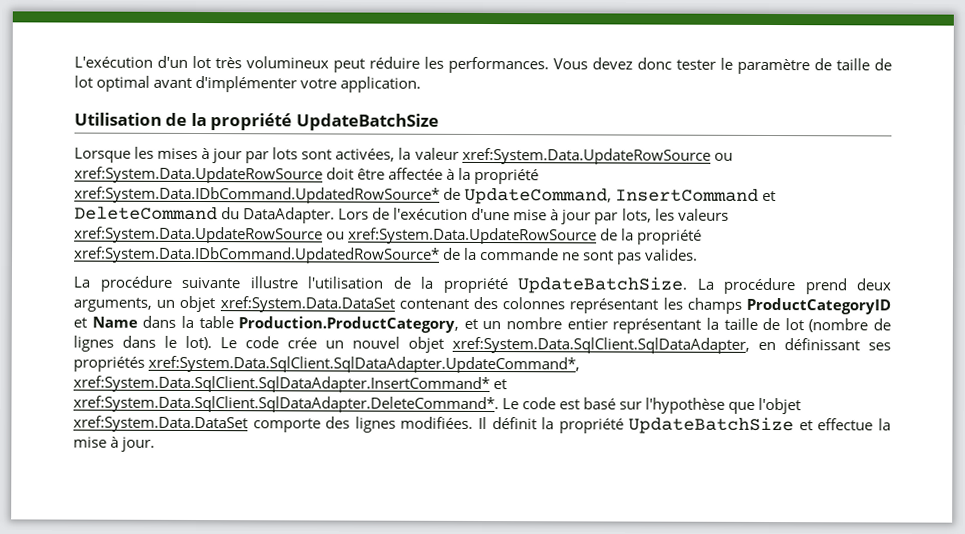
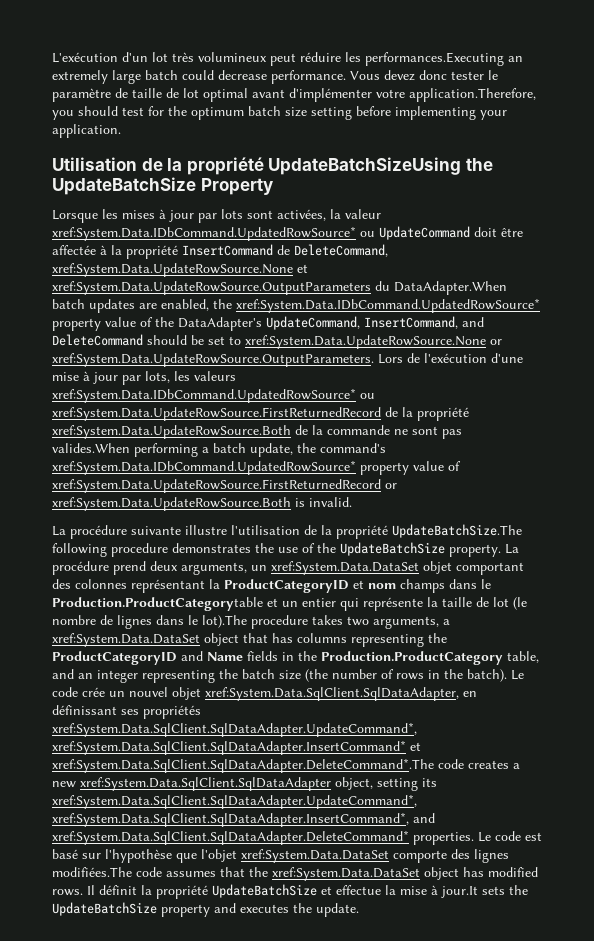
- L'exécution d'un lot très volumineux peut réduire les performances.
+ L'exécution d'un lot très volumineux peut réduire les performances.Executing an extremely large batch could decrease performance.
- Vous devez donc tester le paramètre de taille de lot optimal avant d'implémenter votre application.
+ Vous devez donc tester le paramètre de taille de lot optimal avant d'implémenter votre application.Therefore, you should test for the optimum batch size setting before implementing your application.
- Utilisation de la propriété UpdateBatchSize
+ Utilisation de la propriété UpdateBatchSizeUsing the UpdateBatchSize Property
- Lorsque les mises à jour par lots sont activées, la valeur xref:System.Data.UpdateRowSource ou xref:System.Data.UpdateRowSource doit être affectée à la propriété xref:System.Data.IDbCommand.UpdatedRowSource* de UpdateCommand, InsertCommand et DeleteCommand du DataAdapter. Lors de l'exécution d'une mise à jour par lots, les valeurs xref:System.Data.UpdateRowSource ou xref:System.Data.UpdateRowSource de la propriété xref:System.Data.IDbCommand.UpdatedRowSource* de la commande ne sont pas valides.
+ Lorsque les mises à jour par lots sont activées, la valeur xref:System.Data.IDbCommand.UpdatedRowSource* ou UpdateCommand doit être affectée à la propriété InsertCommand de DeleteCommand, xref:System.Data.UpdateRowSource.None et xref:System.Data.UpdateRowSource.OutputParameters du DataAdapter.When batch updates are enabled, the xref:System.Data.IDbCommand.UpdatedRowSource* property value of the DataAdapter's UpdateCommand, InsertCommand, and DeleteCommand should be set to xref:System.Data.UpdateRowSource.None or xref:System.Data.UpdateRowSource.OutputParameters. Lors de l'exécution d'une mise à jour par lots, les valeurs xref:System.Data.IDbCommand.UpdatedRowSource* ou xref:System.Data.UpdateRowSource.FirstReturnedRecord de la propriété xref:System.Data.UpdateRowSource.Both de la commande ne sont pas valides.When performing a batch update, the command's xref:System.Data.IDbCommand.UpdatedRowSource* property value of xref:System.Data.UpdateRowSource.FirstReturnedRecord or xref:System.Data.UpdateRowSource.Both is invalid.
- La procédure suivante illustre l'utilisation de la propriété UpdateBatchSize.
+ La procédure suivante illustre l'utilisation de la propriété UpdateBatchSize.The following procedure demonstrates the use of the UpdateBatchSize property.
- La procédure prend deux arguments, un objet xref:System.Data.DataSet contenant des colonnes représentant les champs ProductCategoryID et Name dans la table Production.ProductCategory, et un nombre entier représentant la taille de lot (nombre de lignes dans le lot).
+ La procédure prend deux arguments, un xref:System.Data.DataSet objet comportant des colonnes représentant la ProductCategoryID et nom champs dans le Production.ProductCategorytable et un entier qui représente la taille de lot (le nombre de lignes dans le lot).The procedure takes two arguments, a xref:System.Data.DataSet object that has columns representing the ProductCategoryID and Name fields in the Production.ProductCategory table, and an integer representing the batch size (the number of rows in the batch).
- Le code crée un nouvel objet xref:System.Data.SqlClient.SqlDataAdapter, en définissant ses propriétés xref:System.Data.SqlClient.SqlDataAdapter.UpdateCommand*, xref:System.Data.SqlClient.SqlDataAdapter.InsertCommand* et xref:System.Data.SqlClient.SqlDataAdapter.DeleteCommand*. Le code est basé sur l'hypothèse que l'objet xref:System.Data.DataSet comporte des lignes modifiées.
+ Le code crée un nouvel objet xref:System.Data.SqlClient.SqlDataAdapter, en définissant ses propriétés xref:System.Data.SqlClient.SqlDataAdapter.UpdateCommand*, xref:System.Data.SqlClient.SqlDataAdapter.InsertCommand* et xref:System.Data.SqlClient.SqlDataAdapter.DeleteCommand*.The code creates a new xref:System.Data.SqlClient.SqlDataAdapter object, setting its xref:System.Data.SqlClient.SqlDataAdapter.UpdateCommand*, xref:System.Data.SqlClient.SqlDataAdapter.InsertCommand*, and xref:System.Data.SqlClient.SqlDataAdapter.DeleteCommand* properties. Le code est basé sur l'hypothèse que l'objet xref:System.Data.DataSet comporte des lignes modifiées.The code assumes that the xref:System.Data.DataSet object has modified rows.
- Il définit la propriété UpdateBatchSize et effectue la mise à jour.
+ Il définit la propriété UpdateBatchSize et effectue la mise à jour.It sets the UpdateBatchSize property and executes the update.

